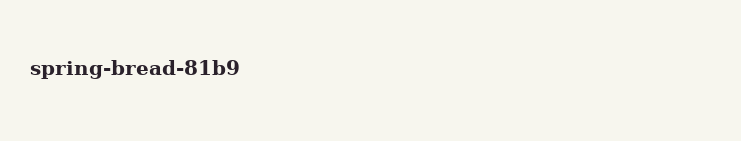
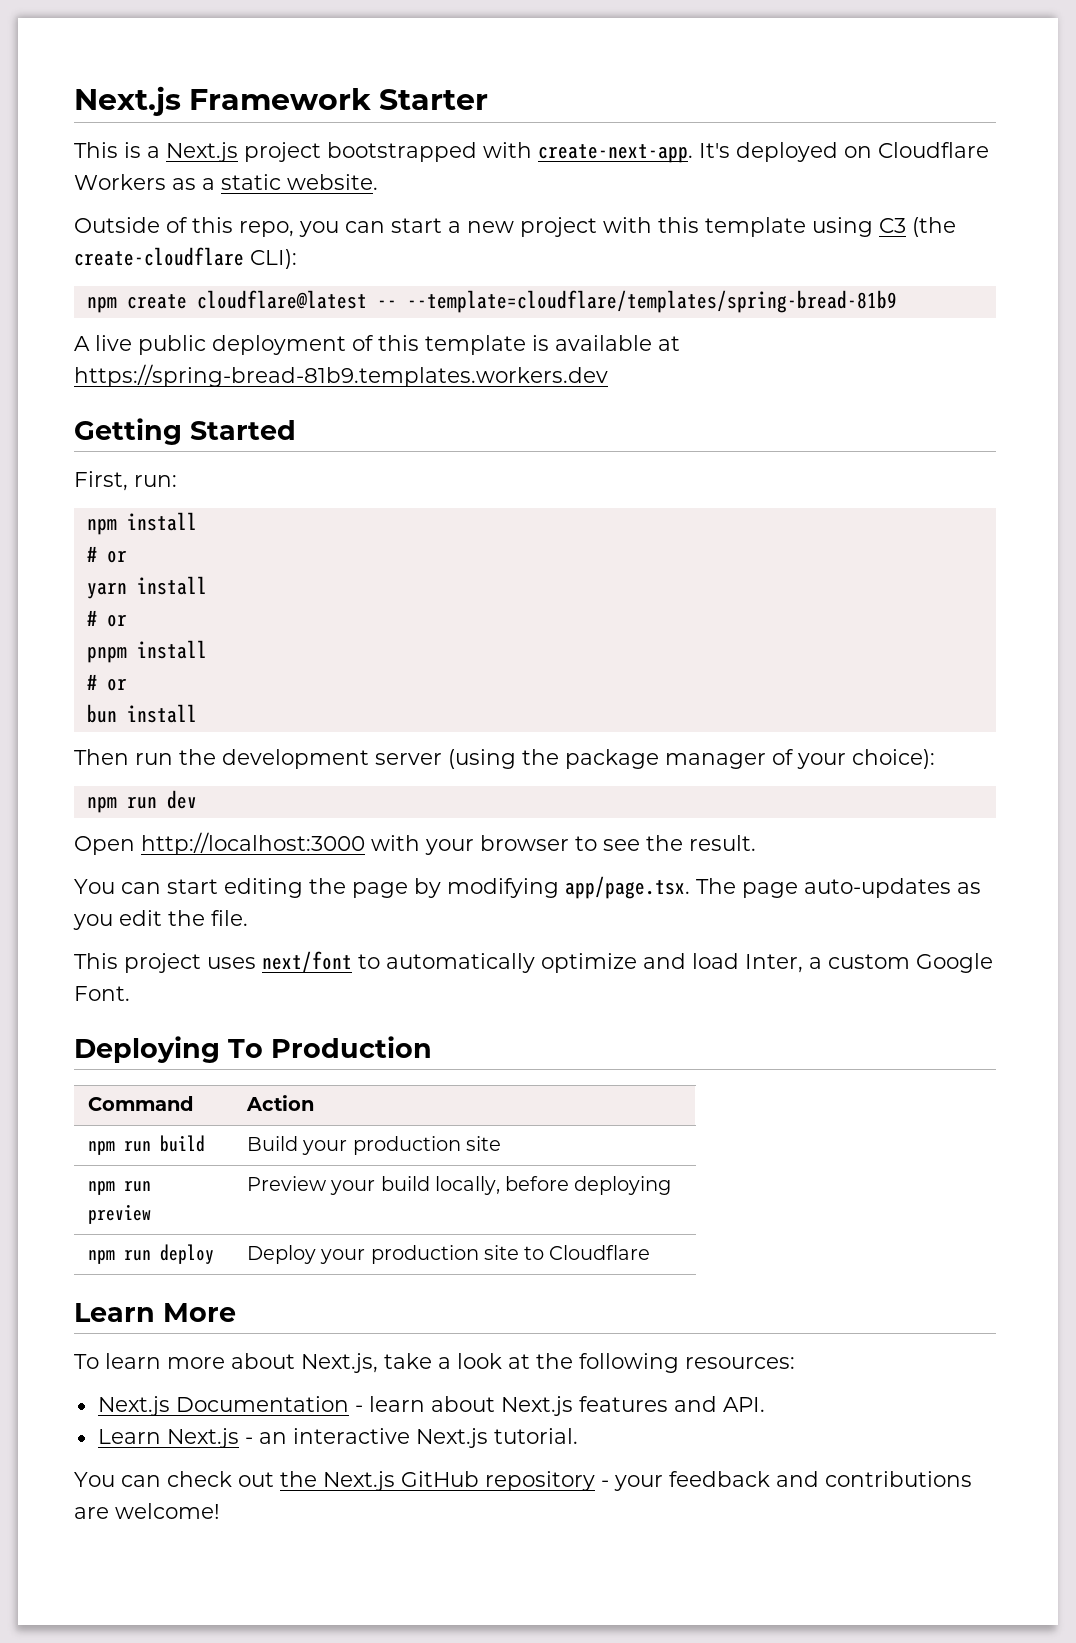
- spring-bread-81b9
+ Next.js Framework Starter
+ This is a Next.js project bootstrapped with create-next-app. It's deployed on Cloudflare Workers as a static website.
+ Outside of this repo, you can start a new project with this template using C3 (the create-cloudflare CLI):
+ npm create cloudflare@latest -- --template=cloudflare/templates/spring-bread-81b9
+ A live public deployment of this template is available at https://spring-bread-81b9.templates.workers.dev
+ Getting Started
+ First, run:
+ npm install
+ # or
+ yarn install
+ # or
+ pnpm install
+ # or
+ bun install
+ Then run the development server (using the package manager of your choice):
+ npm run dev
+ Open http://localhost:3000 with your browser to see the result.
+ You can start editing the page by modifying app/page.tsx. The page auto-updates as you edit the file.
+ This project uses next/font to automatically optimize and load Inter, a custom Google Font.
+ Deploying To Production
+ Command | Action
+ npm run build | Build your production site
+ npm run preview | Preview your build locally, before deploying
+ npm run deploy | Deploy your production site to Cloudflare
+ Learn More
+ To learn more about Next.js, take a look at the following resources:
+ Next.js Documentation - learn about Next.js features and API.
+ Learn Next.js - an interactive Next.js tutorial.
+ You can check out the Next.js GitHub repository - your feedback and contributions are welcome!

